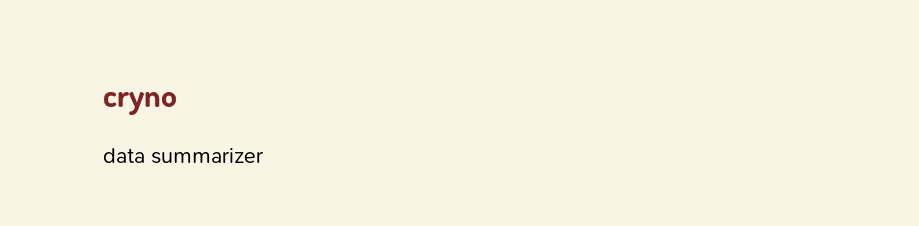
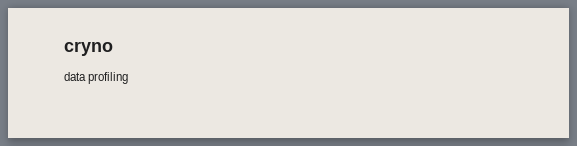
- data summarizer
+ data profiling

